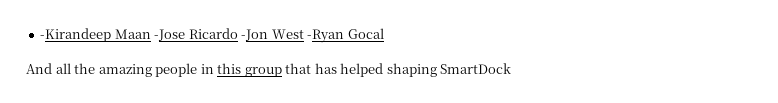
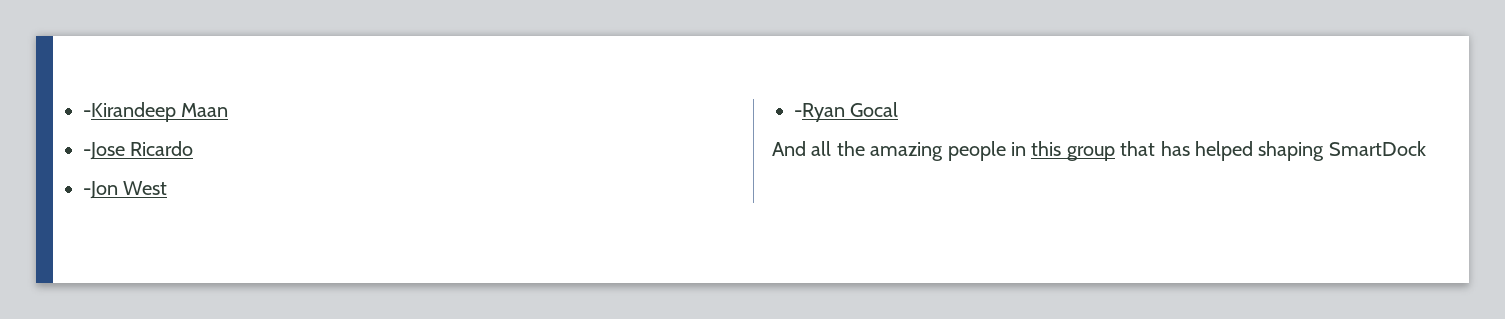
- -Kirandeep Maan -Jose Ricardo -Jon West -Ryan Gocal
+ -Kirandeep Maan
+ -Jose Ricardo
+ -Jon West
+ -Ryan Gocal

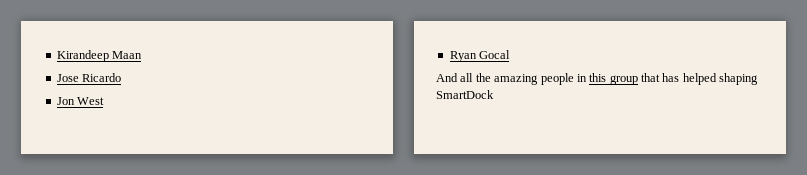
- -Kirandeep Maan
+ Kirandeep Maan
- -Jose Ricardo
+ Jose Ricardo
- -Jon West
+ Jon West
- -Ryan Gocal
+ Ryan Gocal

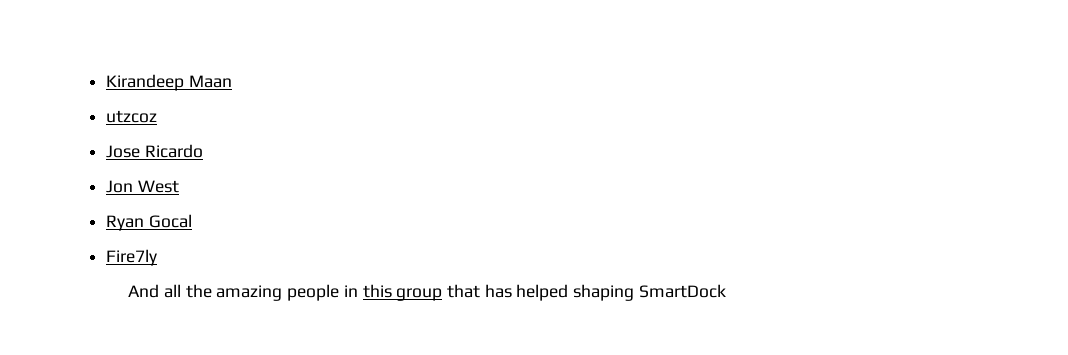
+ utzcoz
+ Fire7ly

